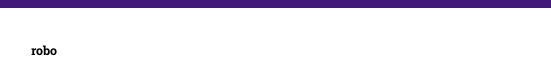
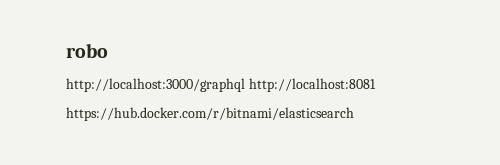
+ http://localhost:3000/graphql http://localhost:8081
+ https://hub.docker.com/r/bitnami/elasticsearch

